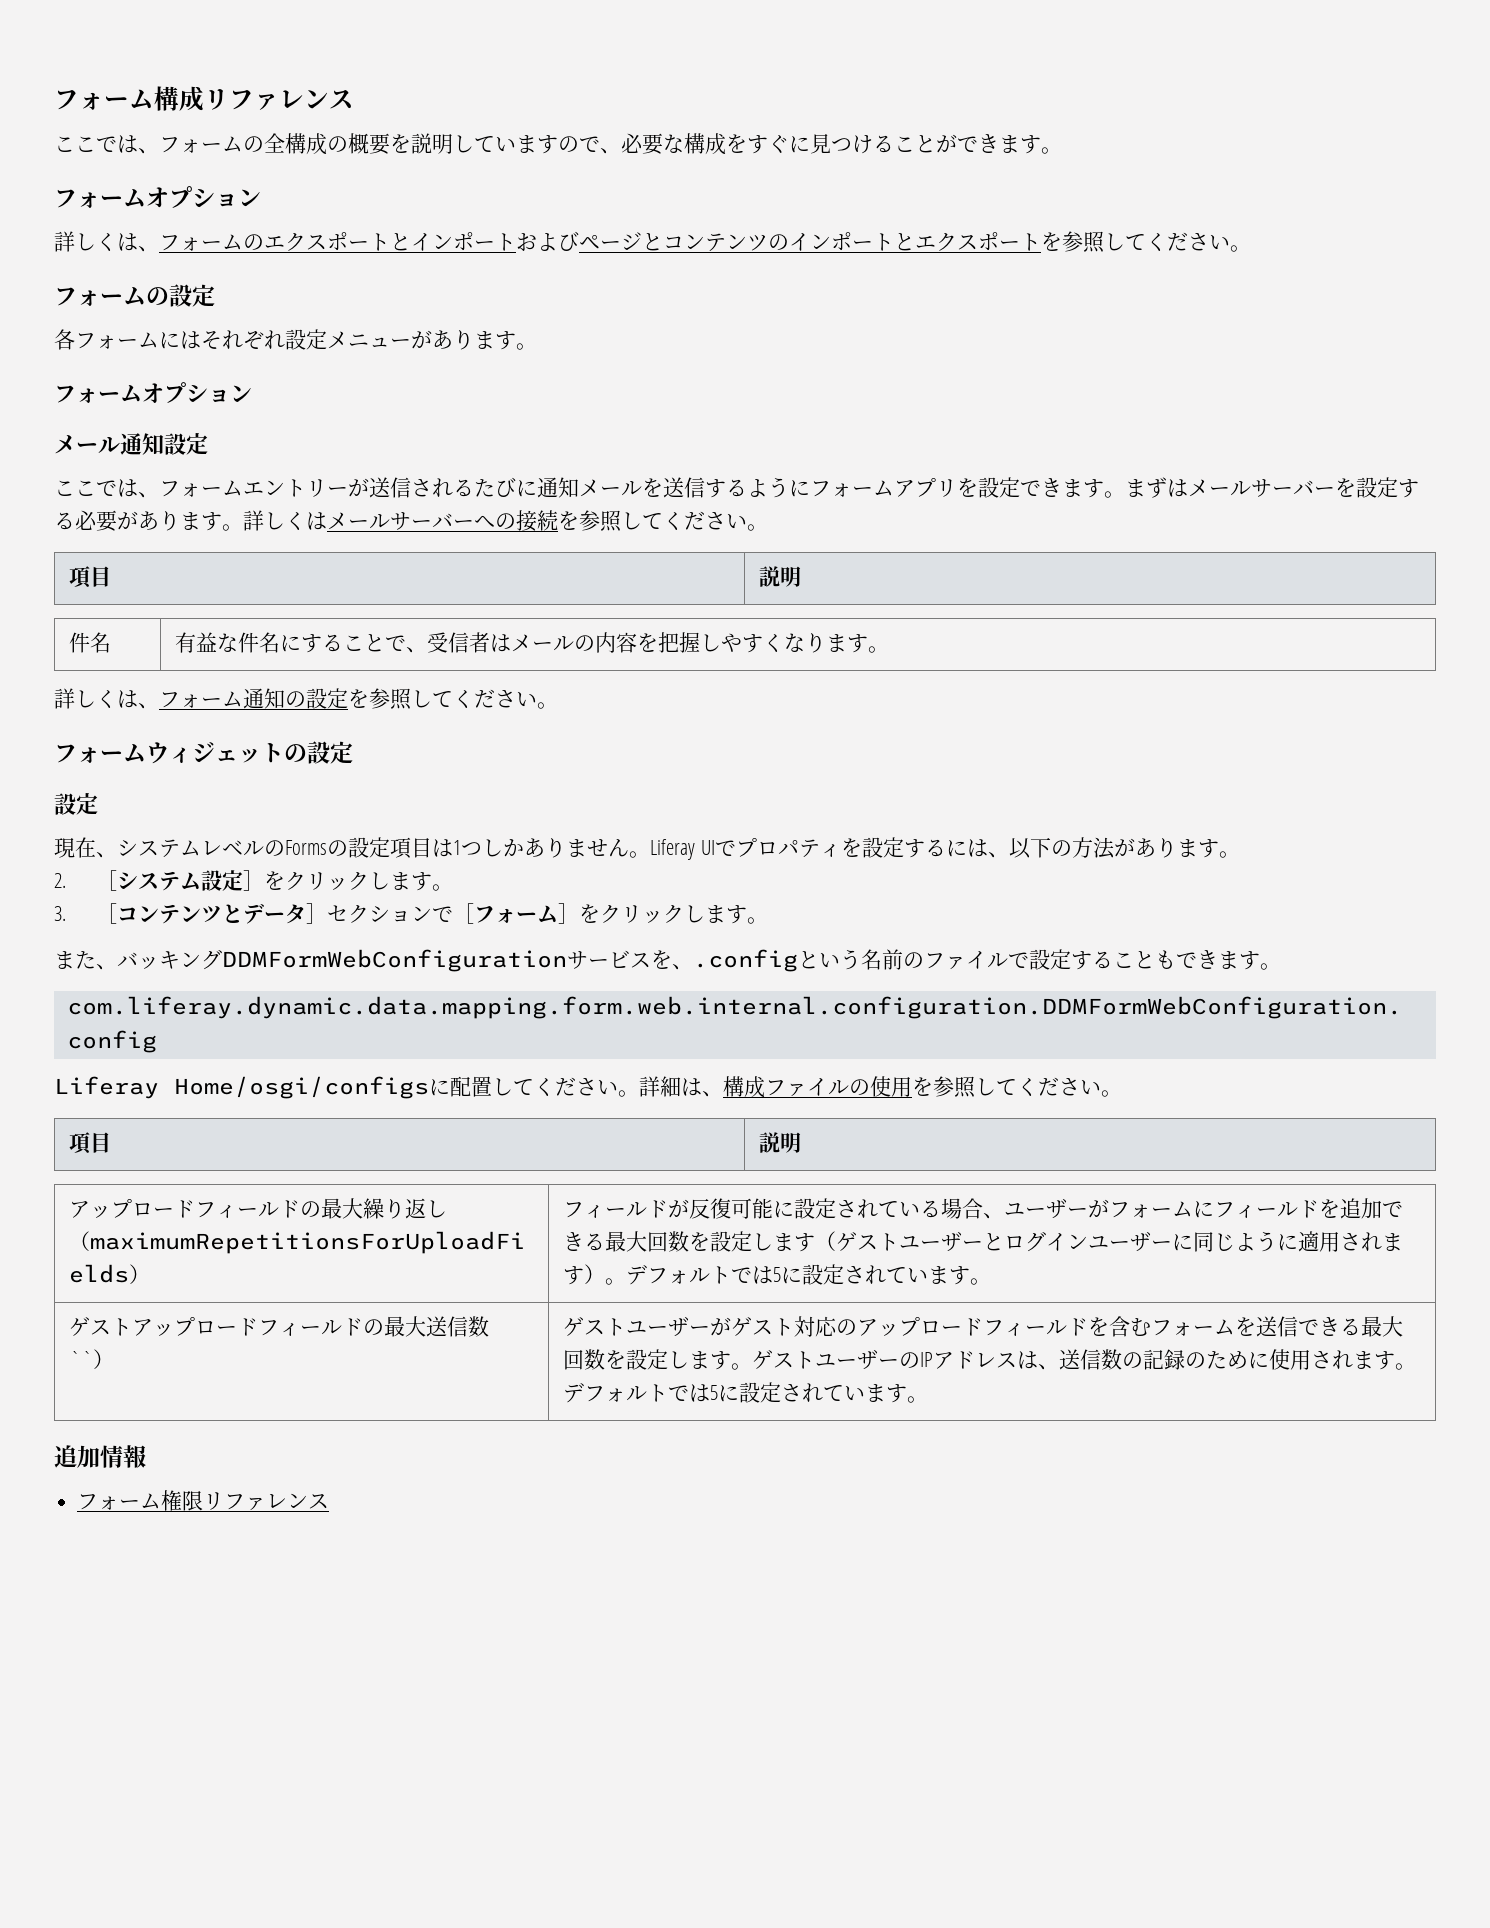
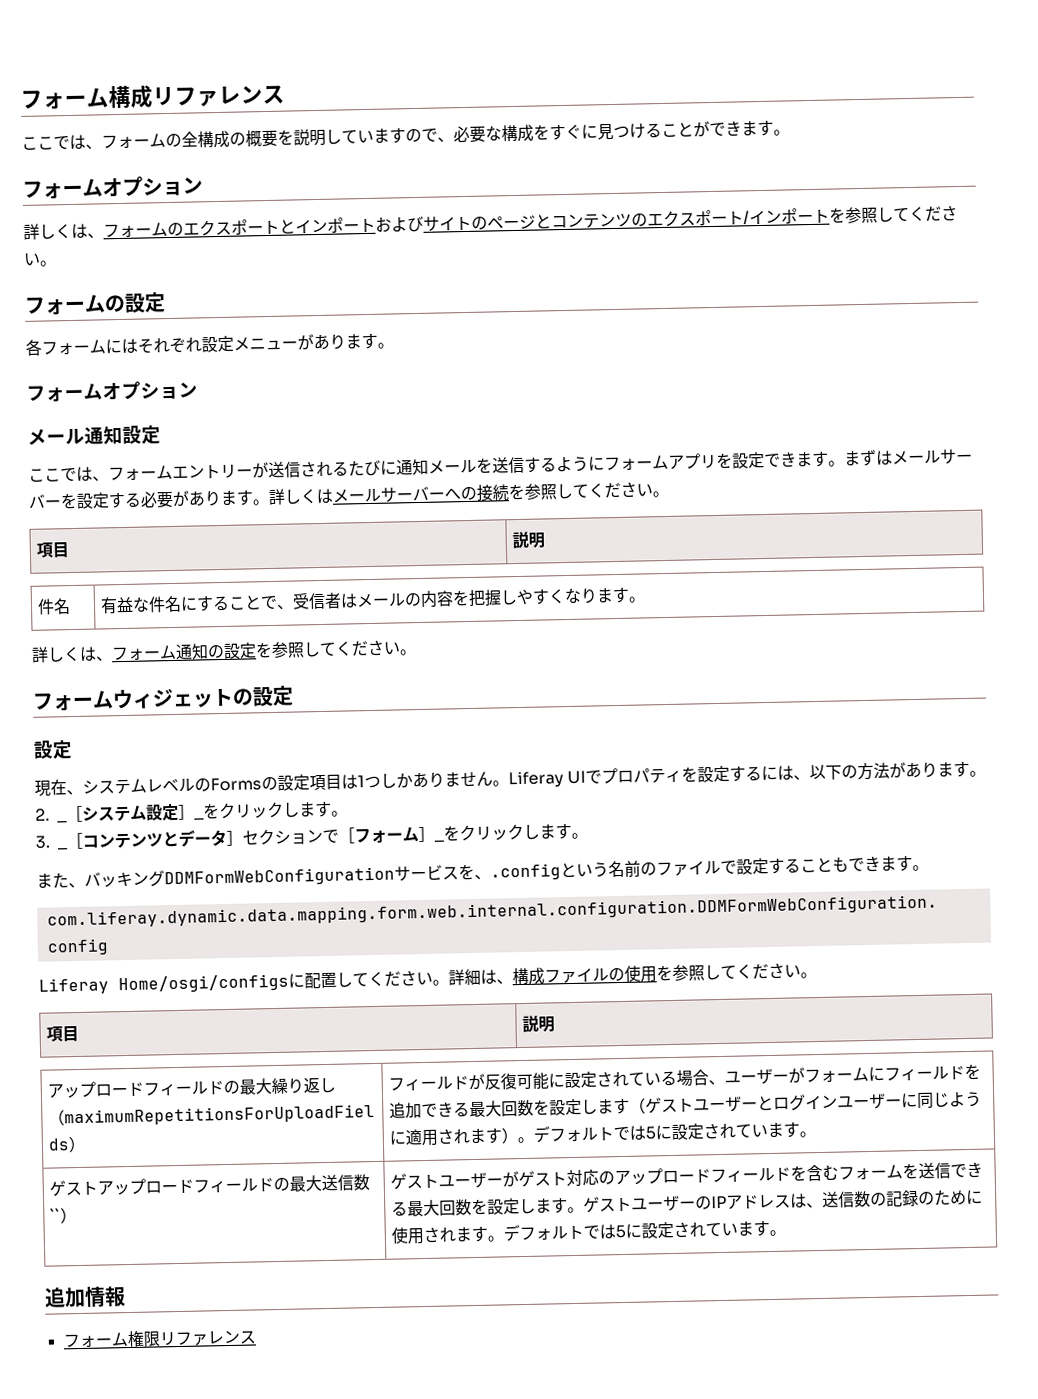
- 詳しくは、フォームのエクスポートとインポートおよびページとコンテンツのインポートとエクスポートを参照してください。
+ 詳しくは、フォームのエクスポートとインポートおよびサイトのページとコンテンツのエクスポート/インポートを参照してください。
- 2.［システム設定］をクリックします。
+ 2. _［システム設定］_をクリックします。
- 3.［コンテンツとデータ］セクションで［フォーム］をクリックします。
+ 3. _［コンテンツとデータ］セクションで［フォーム］_をクリックします。

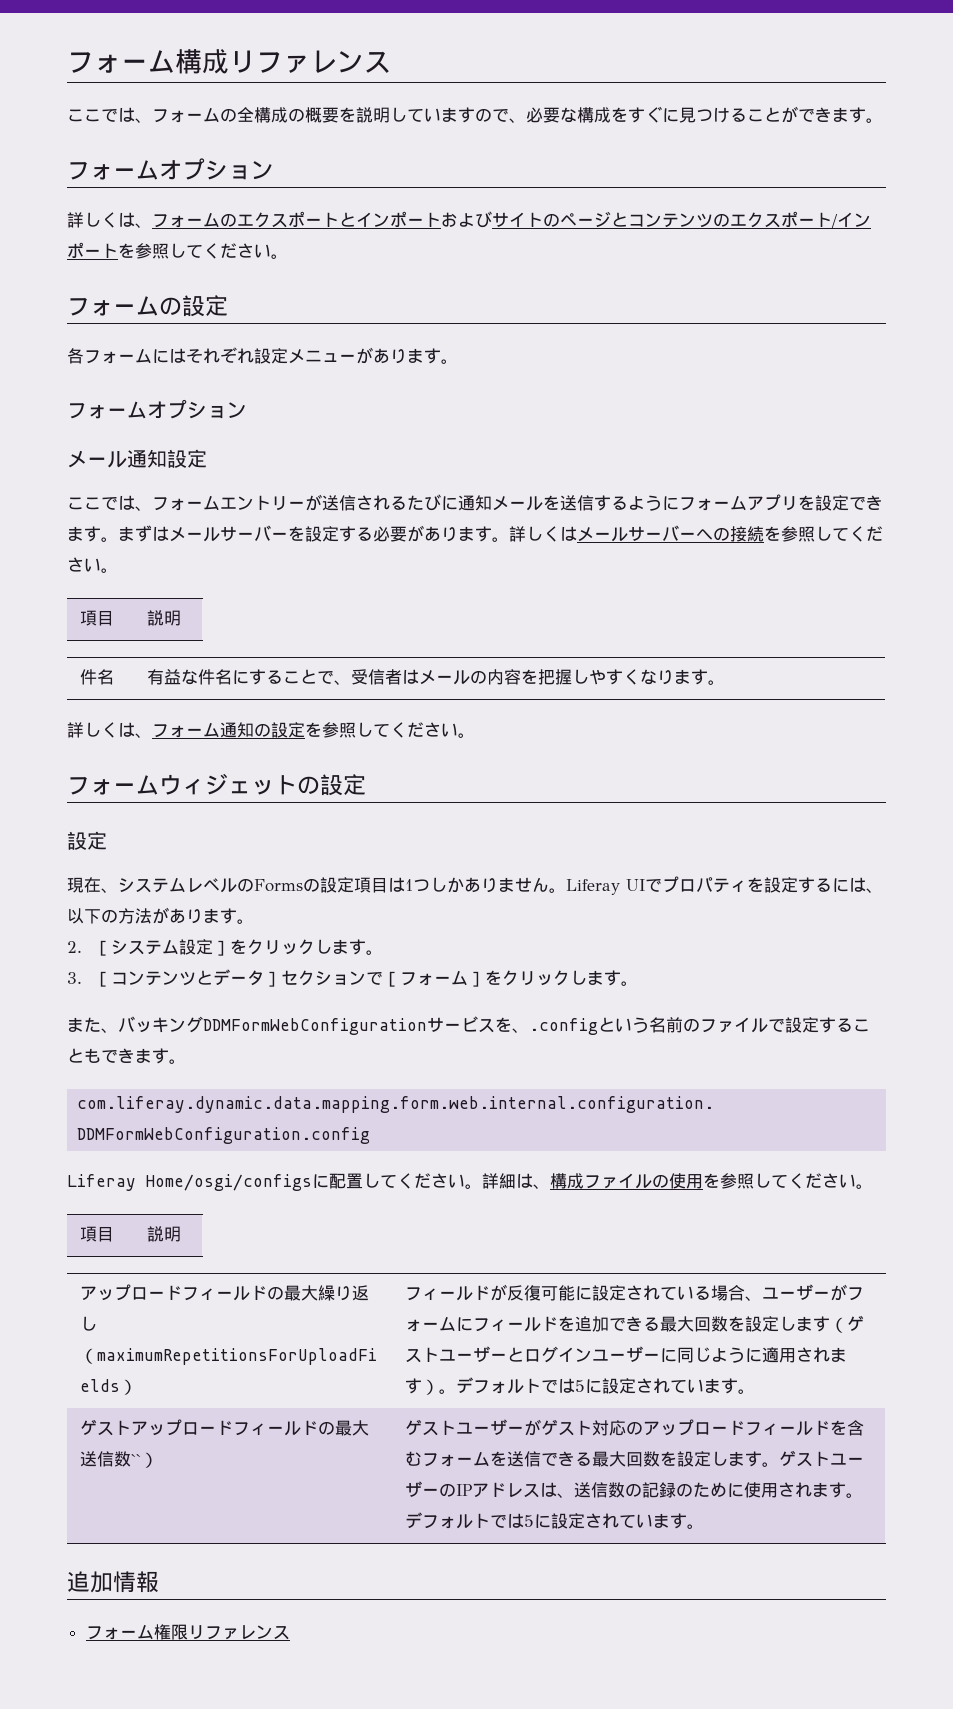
- 2. _［システム設定］_をクリックします。
+ 2.［システム設定］をクリックします。
- 3. _［コンテンツとデータ］セクションで［フォーム］_をクリックします。
+ 3.［コンテンツとデータ］セクションで［フォーム］をクリックします。

